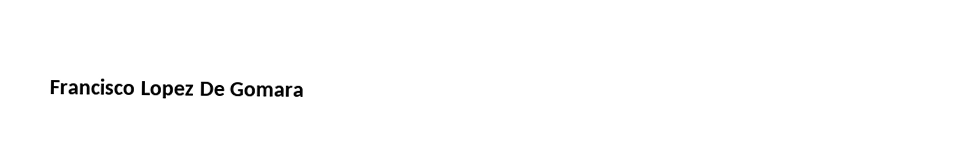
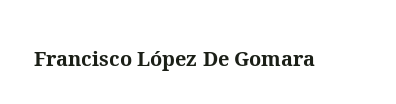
- Francisco Lopez De Gomara
+ Francisco López De Gomara

